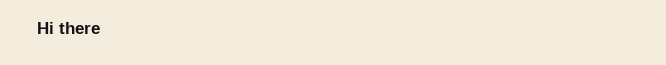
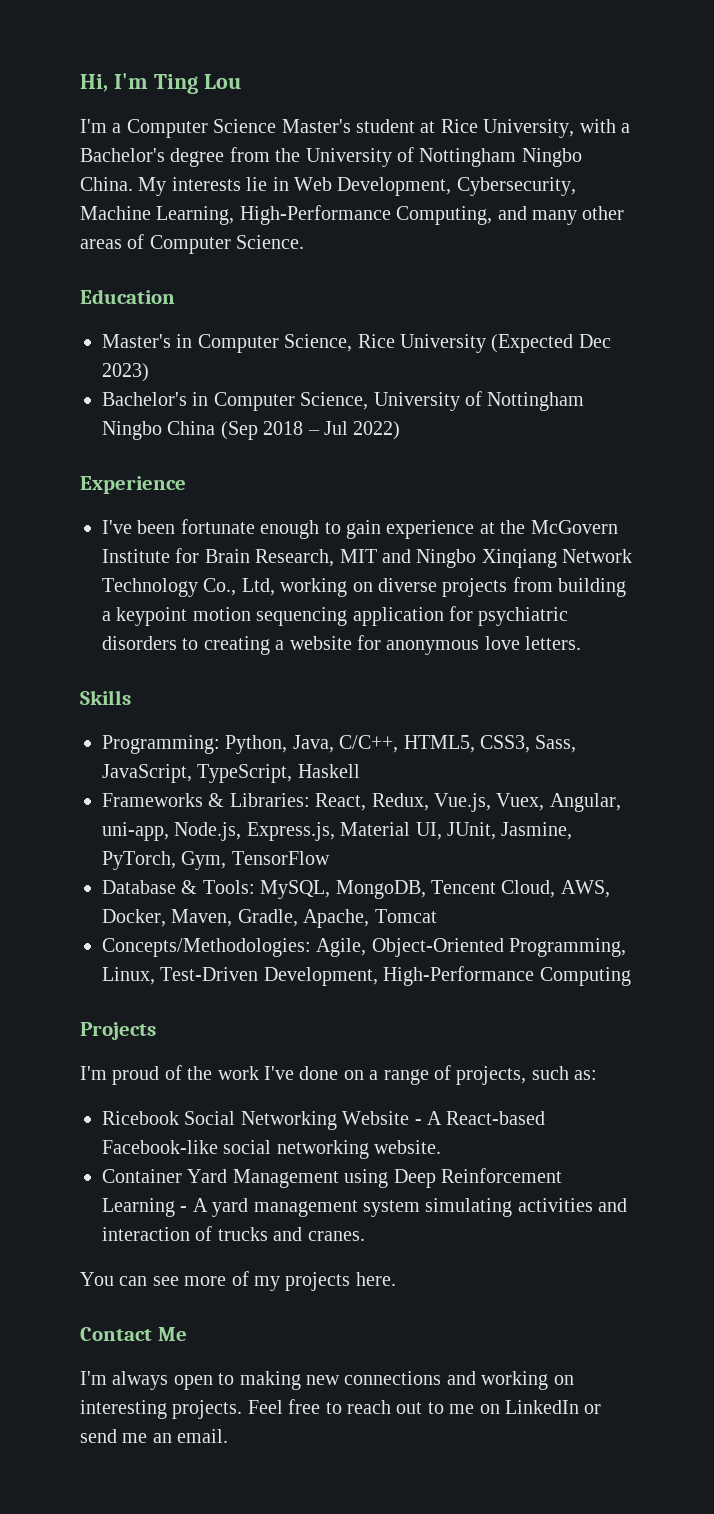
- Hi there
+ Hi, I'm Ting Lou
+ I'm a Computer Science Master's student at Rice University, with a Bachelor's degree from the University of Nottingham Ningbo China. My interests lie in Web Development, Cybersecurity, Machine Learning, High-Performance Computing, and many other areas of Computer Science.
+ Education
+ Master's in Computer Science, Rice University (Expected Dec 2023)
+ Bachelor's in Computer Science, University of Nottingham Ningbo China (Sep 2018 – Jul 2022)
+ Experience
+ I've been fortunate enough to gain experience at the McGovern Institute for Brain Research, MIT and Ningbo Xinqiang Network Technology Co., Ltd, working on diverse projects from building a keypoint motion sequencing application for psychiatric disorders to creating a website for anonymous love letters.
+ Skills
+ Programming: Python, Java, C/C++, HTML5, CSS3, Sass, JavaScript, TypeScript, Haskell
+ Frameworks & Libraries: React, Redux, Vue.js, Vuex, Angular, uni-app, Node.js, Express.js, Material UI, JUnit, Jasmine, PyTorch, Gym, TensorFlow
+ Database & Tools: MySQL, MongoDB, Tencent Cloud, AWS, Docker, Maven, Gradle, Apache, Tomcat
+ Concepts/Methodologies: Agile, Object-Oriented Programming, Linux, Test-Driven Development, High-Performance Computing
+ Projects
+ I'm proud of the work I've done on a range of projects, such as:
+ Ricebook Social Networking Website - A React-based Facebook-like social networking website.
+ Container Yard Management using Deep Reinforcement Learning - A yard management system simulating activities and interaction of trucks and cranes.
+ You can see more of my projects here.
+ Contact Me
+ I'm always open to making new connections and working on interesting projects. Feel free to reach out to me on LinkedIn or send me an email.

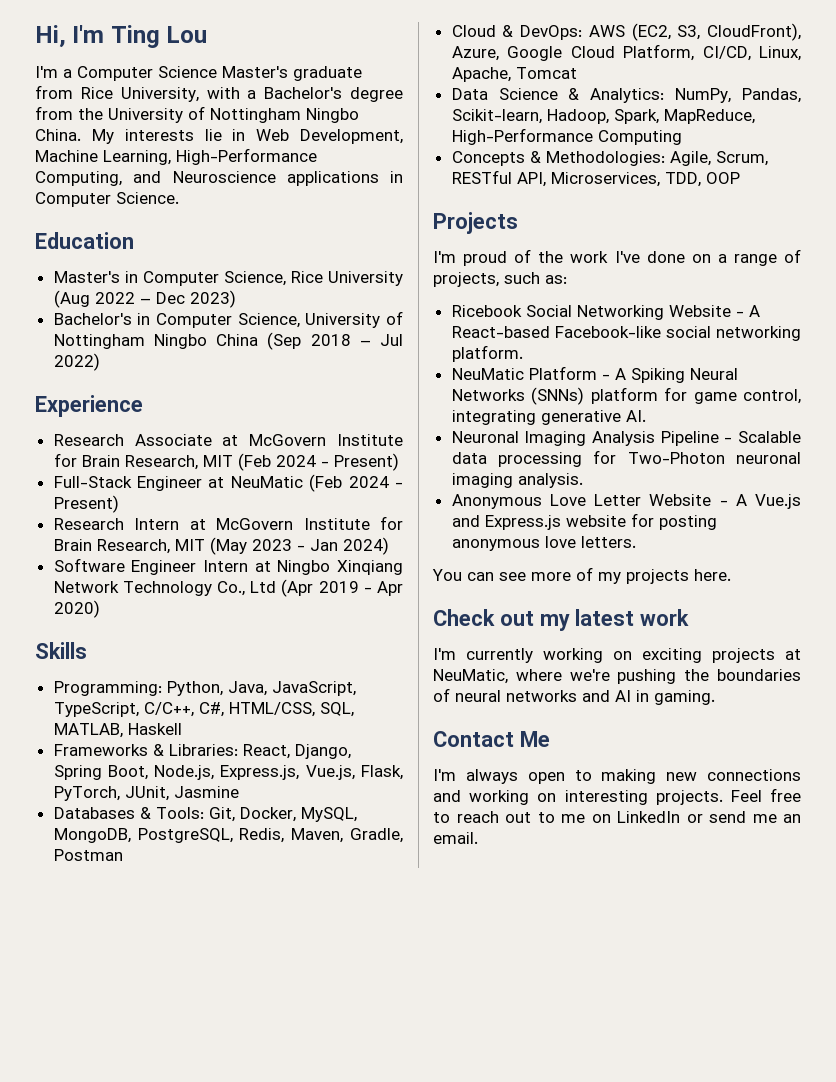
- I'm a Computer Science Master's student at Rice University, with a Bachelor's degree from the University of Nottingham Ningbo China.
+ I'm a Computer Science Master's graduate from Rice University, with a Bachelor's degree from the University of Nottingham Ningbo China.
- My interests lie in Web Development, Cybersecurity, Machine Learning, High-Performance Computing, and many other areas of Computer Science.
+ My interests lie in Web Development, Machine Learning, High-Performance Computing, and Neuroscience applications in Computer Science.
- Master's in Computer Science, Rice University (Expected Dec 2023)
+ Master's in Computer Science, Rice University (Aug 2022 – Dec 2023)
- I've been fortunate enough to gain experience at the McGovern Institute for Brain Research, MIT and Ningbo Xinqiang Network Technology Co., Ltd, working on diverse projects from building a keypoint motion sequencing application for psychiatric disorders to creating a website for anonymous love letters.
+ Research Associate at McGovern Institute for Brain Research, MIT (Feb 2024 - Present)
+ Full-Stack Engineer at NeuMatic (Feb 2024 - Present)
+ Research Intern at McGovern Institute for Brain Research, MIT (May 2023 - Jan 2024)
+ Software Engineer Intern at Ningbo Xinqiang Network Technology Co., Ltd (Apr 2019 - Apr 2020)
  Skills
- Programming: Python, Java, C/C++, HTML5, CSS3, Sass, JavaScript, TypeScript, Haskell
+ Programming: Python, Java, JavaScript, TypeScript, C/C++, C#, HTML/CSS, SQL, MATLAB, Haskell
- Frameworks & Libraries: React, Redux, Vue.js, Vuex, Angular, uni-app, Node.js, Express.js, Material UI, JUnit, Jasmine, PyTorch, Gym, TensorFlow
- Database & Tools: MySQL, MongoDB, Tencent Cloud, AWS, Docker, Maven, Gradle, Apache, Tomcat
- Concepts/Methodologies: Agile, Object-Oriented Programming, Linux, Test-Driven Development, High-Performance Computing
+ Frameworks & Libraries: React, Django, Spring Boot, Node.js, Express.js, Vue.js, Flask, PyTorch, JUnit, Jasmine
+ Databases & Tools: Git, Docker, MySQL, MongoDB, PostgreSQL, Redis, Maven, Gradle, Postman
+ Cloud & DevOps: AWS (EC2, S3, CloudFront), Azure, Google Cloud Platform, CI/CD, Linux, Apache, Tomcat
+ Data Science & Analytics: NumPy, Pandas, Scikit-learn, Hadoop, Spark, MapReduce, High-Performance Computing
+ Concepts & Methodologies: Agile, Scrum, RESTful API, Microservices, TDD, OOP
- Ricebook Social Networking Website - A React-based Facebook-like social networking website.
- Container Yard Management using Deep Reinforcement Learning - A yard management system simulating activities and interaction of trucks and cranes.
+ Ricebook Social Networking Website - A React-based Facebook-like social networking platform.
+ NeuMatic Platform - A Spiking Neural Networks (SNNs) platform for game control, integrating generative AI.
+ Neuronal Imaging Analysis Pipeline - Scalable data processing for Two-Photon neuronal imaging analysis.
+ Anonymous Love Letter Website - A Vue.js and Express.js website for posting anonymous love letters.
+ Check out my latest work
+ I'm currently working on exciting projects at NeuMatic, where we're pushing the boundaries of neural networks and AI in gaming.

